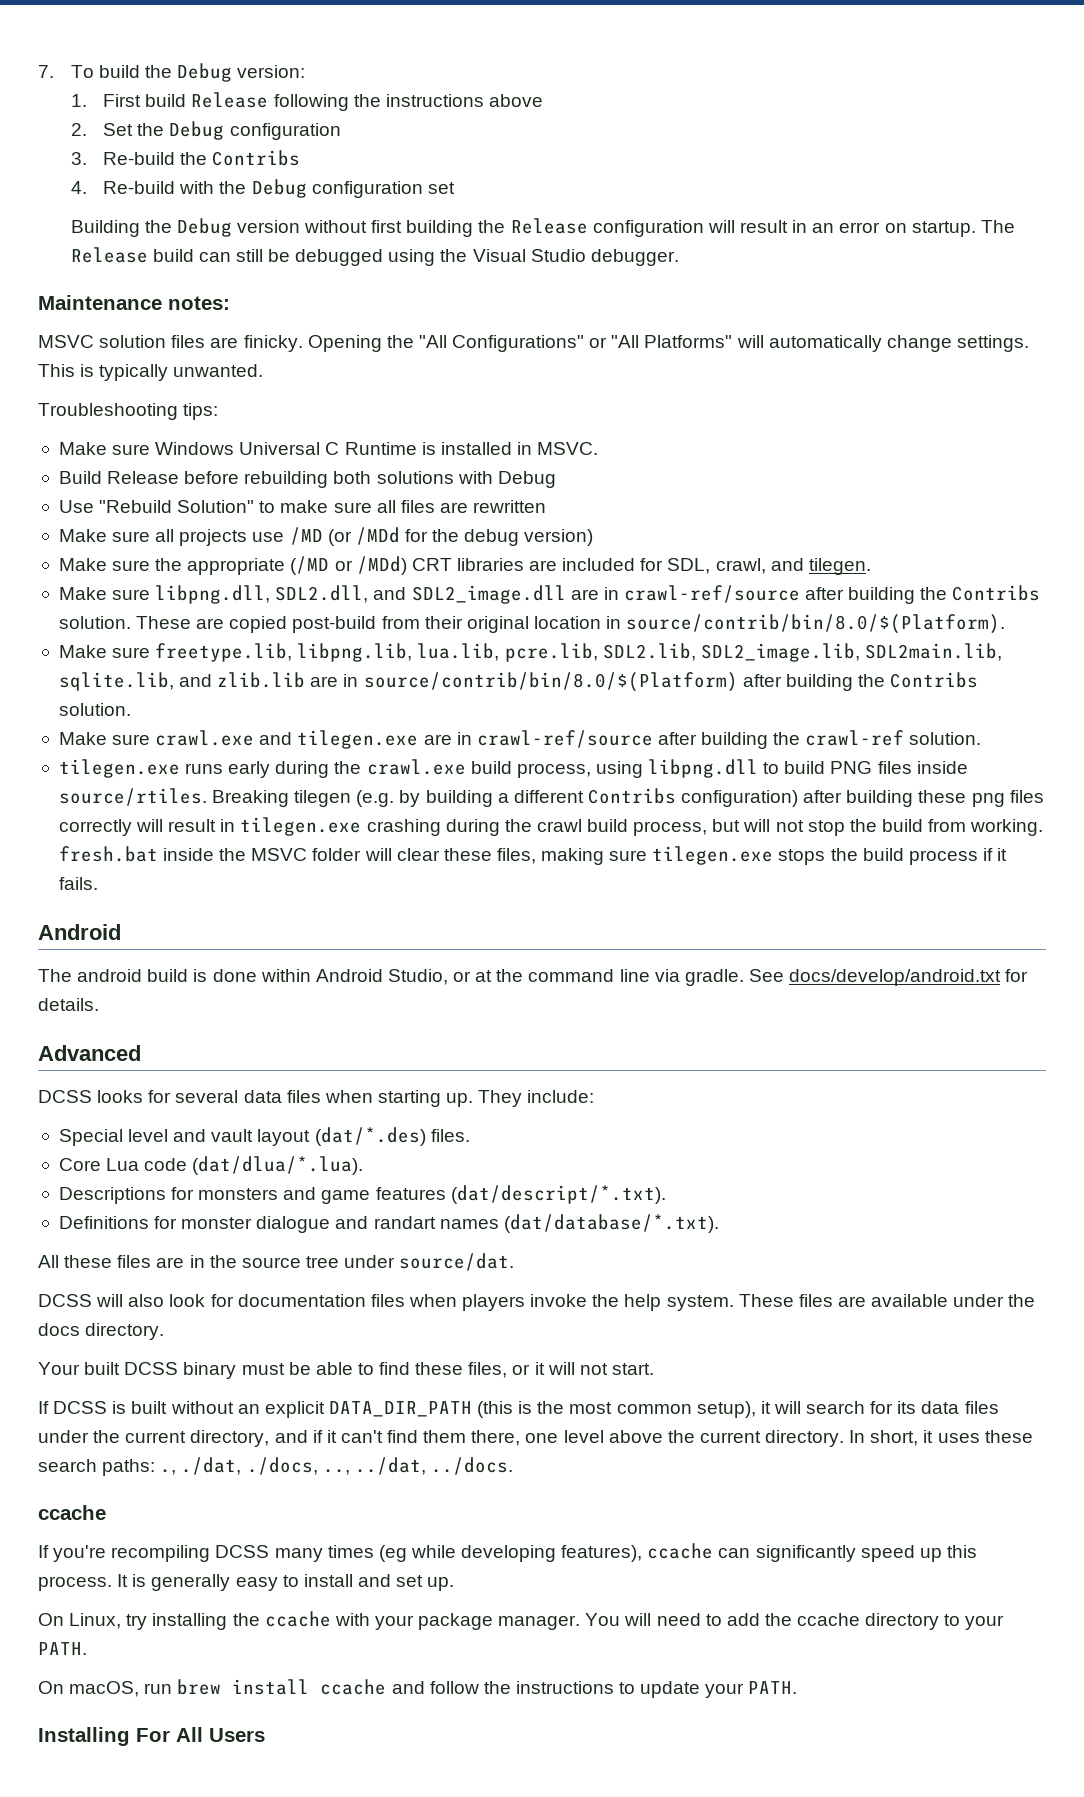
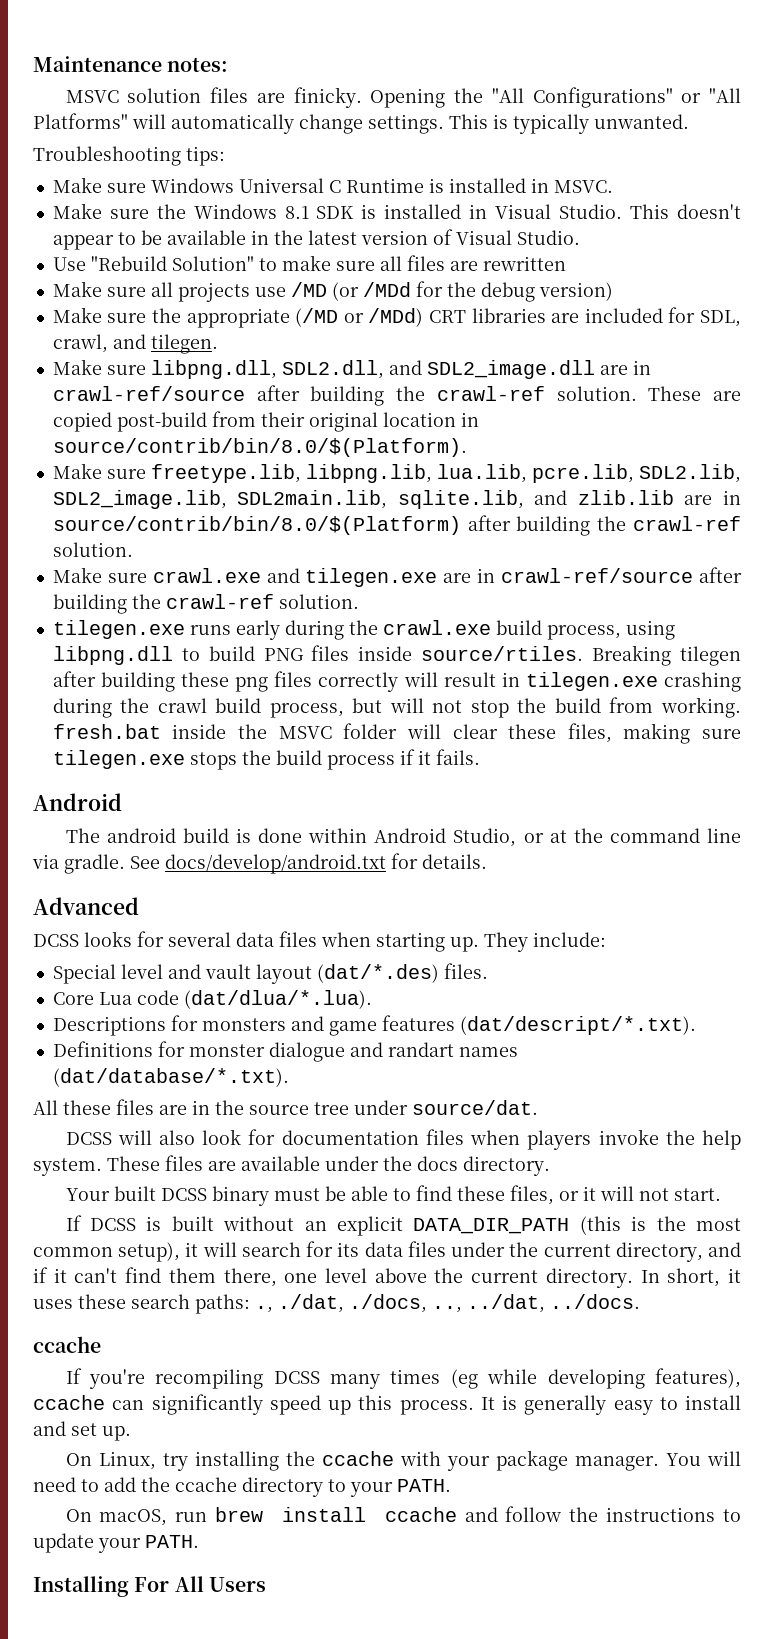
- 7. To build the Debug version:
- 1. First build Release following the instructions above
- 2. Set the Debug configuration
- 3. Re-build the Contribs
- 4. Re-build with the Debug configuration set
- Building the Debug version without first building the Release configuration will result in an error on startup. The Release build can still be debugged using the Visual Studio debugger.
- Build Release before rebuilding both solutions with Debug
+ Make sure the Windows 8.1 SDK is installed in Visual Studio. This doesn't appear to be available in the latest version of Visual Studio.
- Make sure libpng.dll, SDL2.dll, and SDL2_image.dll are in crawl-ref/source after building the Contribs solution.
+ Make sure libpng.dll, SDL2.dll, and SDL2_image.dll are in crawl-ref/source after building the crawl-ref solution.
- Make sure freetype.lib, libpng.lib, lua.lib, pcre.lib, SDL2.lib, SDL2_image.lib, SDL2main.lib, sqlite.lib, and zlib.lib are in source/contrib/bin/8.0/$(Platform) after building the Contribs solution.
+ Make sure freetype.lib, libpng.lib, lua.lib, pcre.lib, SDL2.lib, SDL2_image.lib, SDL2main.lib, sqlite.lib, and zlib.lib are in source/contrib/bin/8.0/$(Platform) after building the crawl-ref solution.
- Breaking tilegen (e.g. by building a different Contribs configuration) after building these png files correctly will result in tilegen.exe crashing during the crawl build process, but will not stop the build from working. fresh.bat inside the MSVC folder will clear these files, making sure tilegen.exe stops the build process if it fails.
+ Breaking tilegen after building these png files correctly will result in tilegen.exe crashing during the crawl build process, but will not stop the build from working. fresh.bat inside the MSVC folder will clear these files, making sure tilegen.exe stops the build process if it fails.

